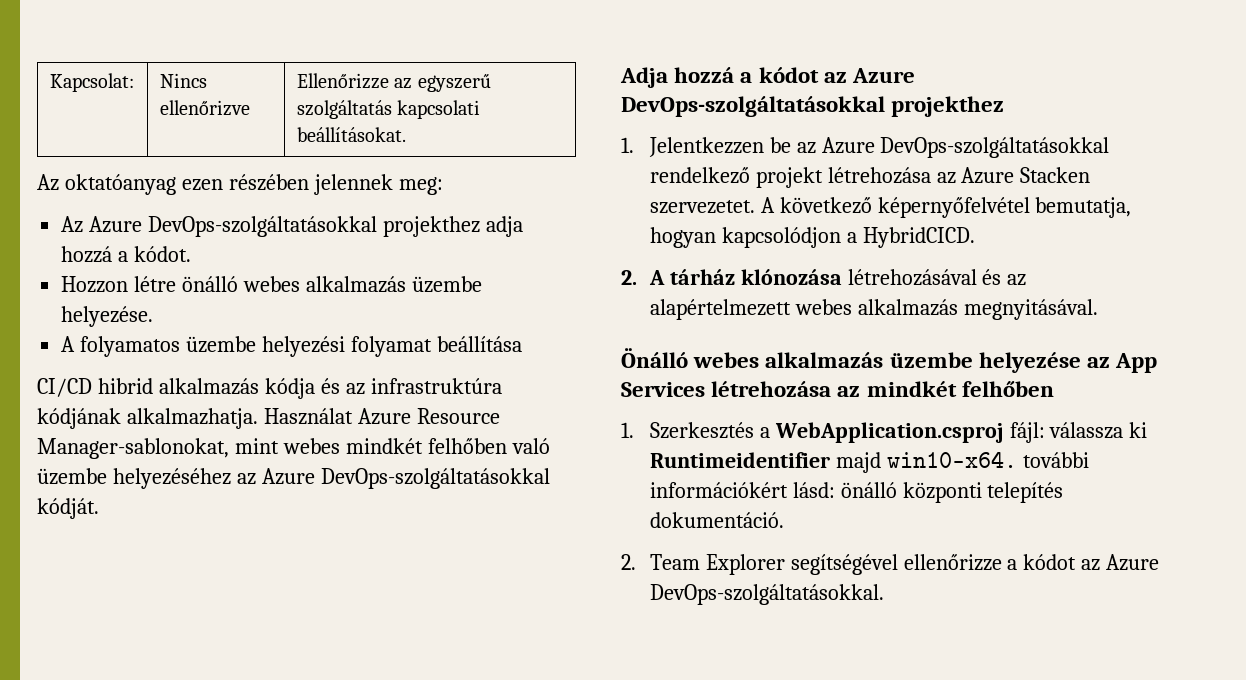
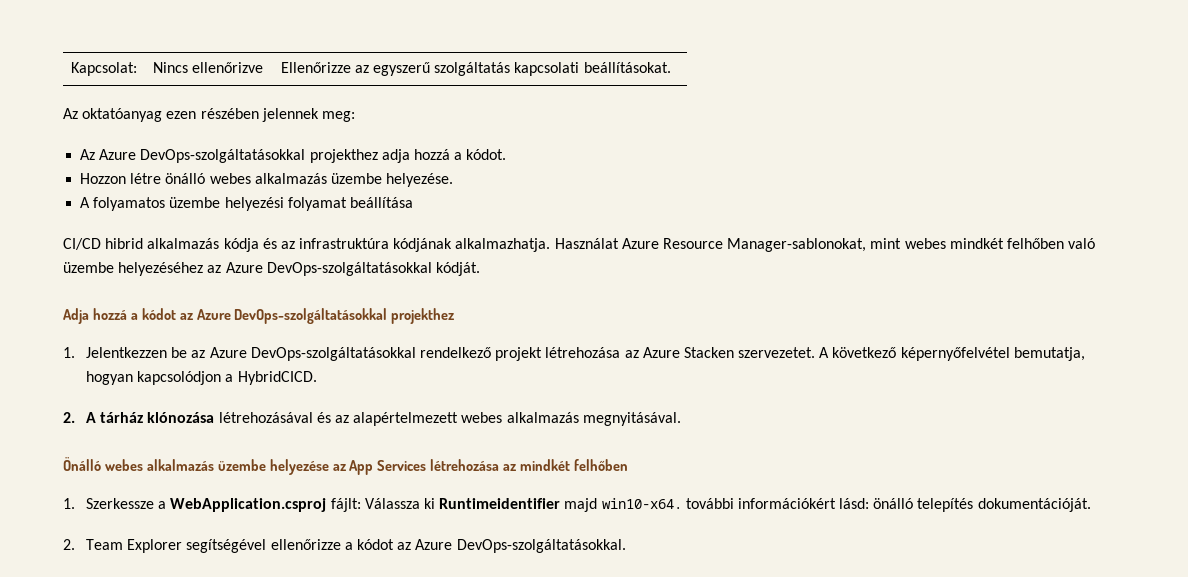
- 1. Szerkesztés a WebApplication.csproj fájl: válassza ki Runtimeidentifier majd win10-x64. további információkért lásd: önálló központi telepítés dokumentáció.
+ 1. Szerkessze a WebApplication.csproj fájlt: Válassza ki Runtimeidentifier majd win10-x64. további információkért lásd: önálló telepítés dokumentációját.

